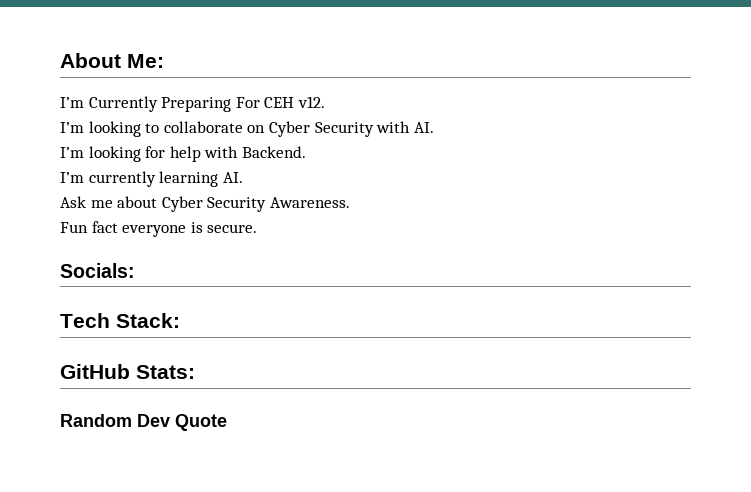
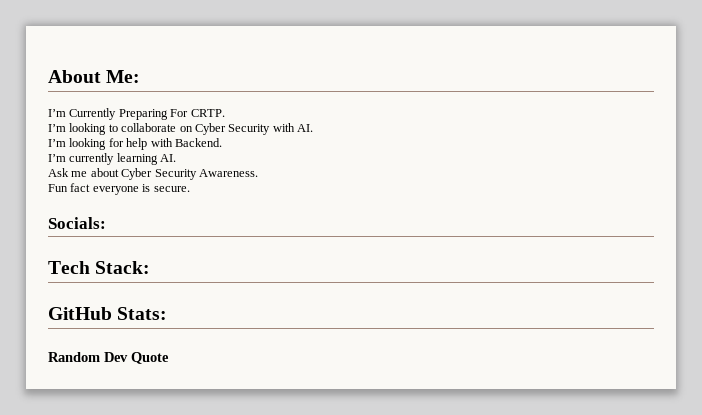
- I’m Currently Preparing For CEH v12.
+ I’m Currently Preparing For CRTP.

